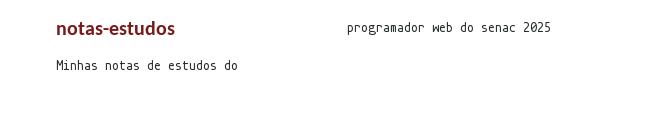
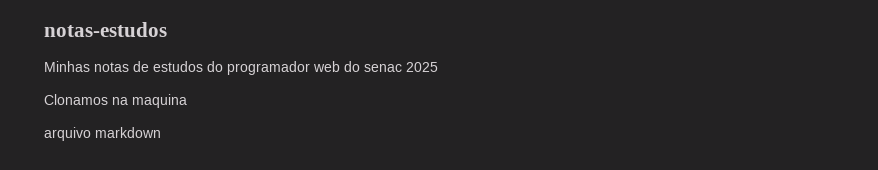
+ Clonamos na maquina
+ arquivo markdown

